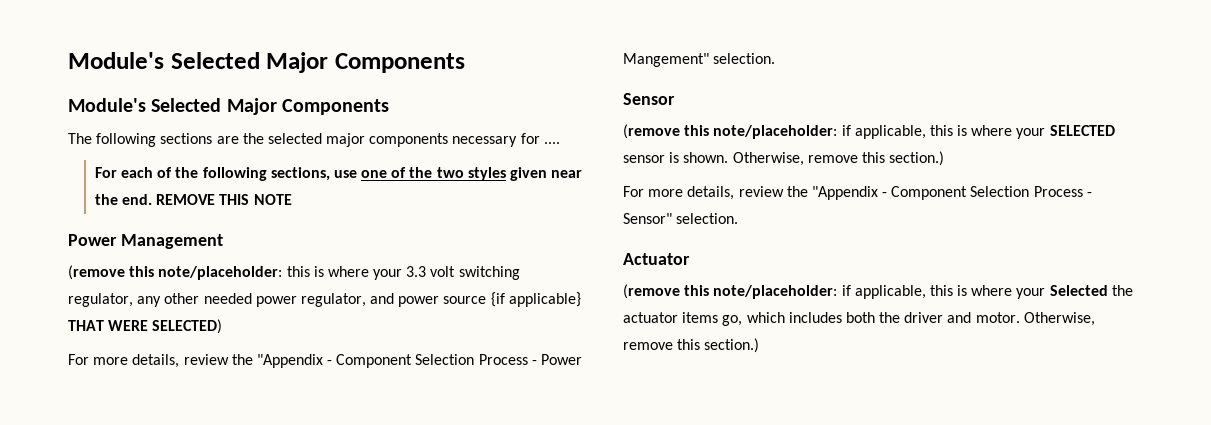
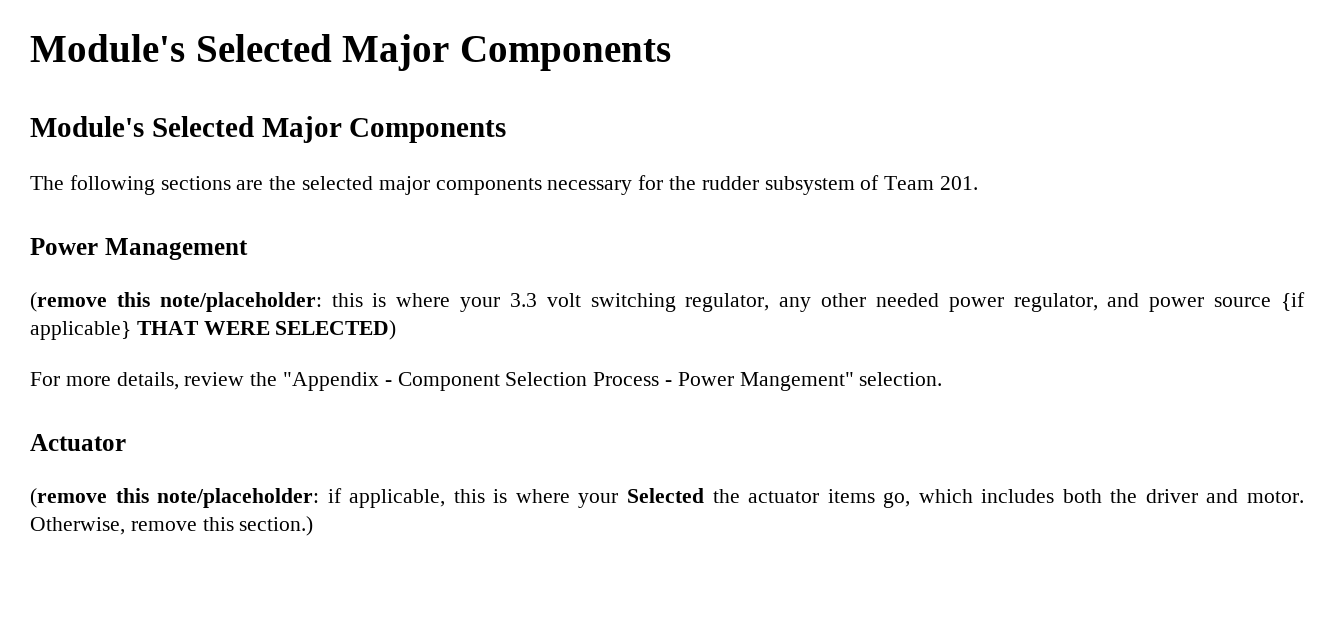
- The following sections are the selected major components necessary for ....
- For each of the following sections, use one of the two styles given near the end. REMOVE THIS NOTE
+ The following sections are the selected major components necessary for the rudder subsystem of Team 201.
- Sensor
- (remove this note/placeholder: if applicable, this is where your SELECTED sensor is shown. Otherwise, remove this section.)
- For more details, review the "Appendix - Component Selection Process - Sensor" selection.

